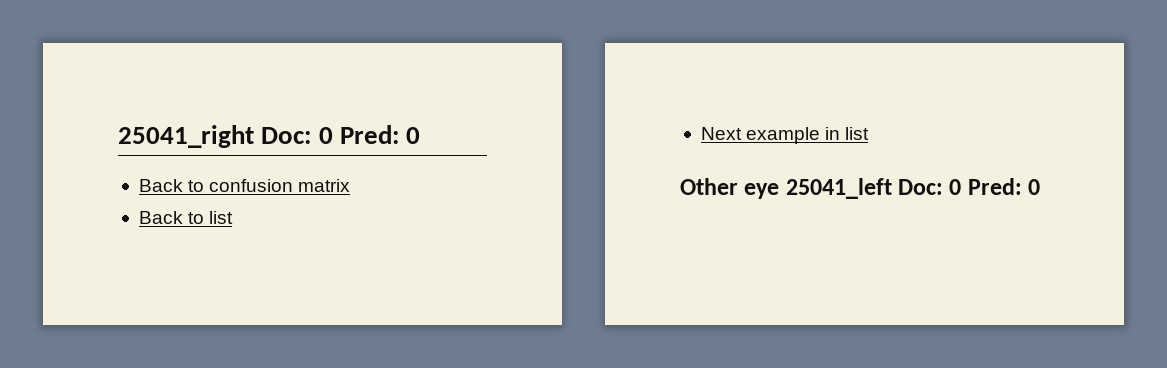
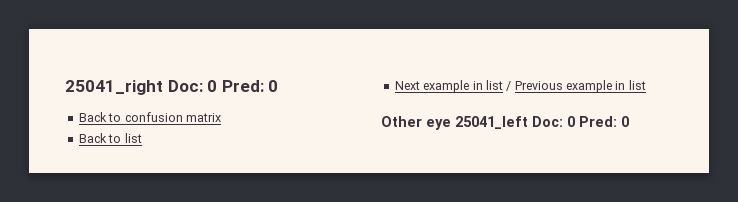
- Next example in list
+ Next example in list / Previous example in list

